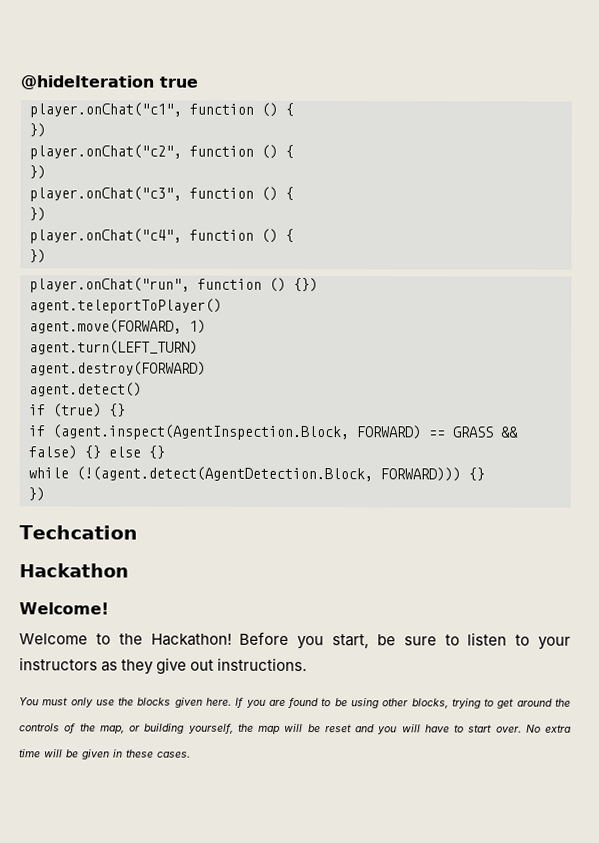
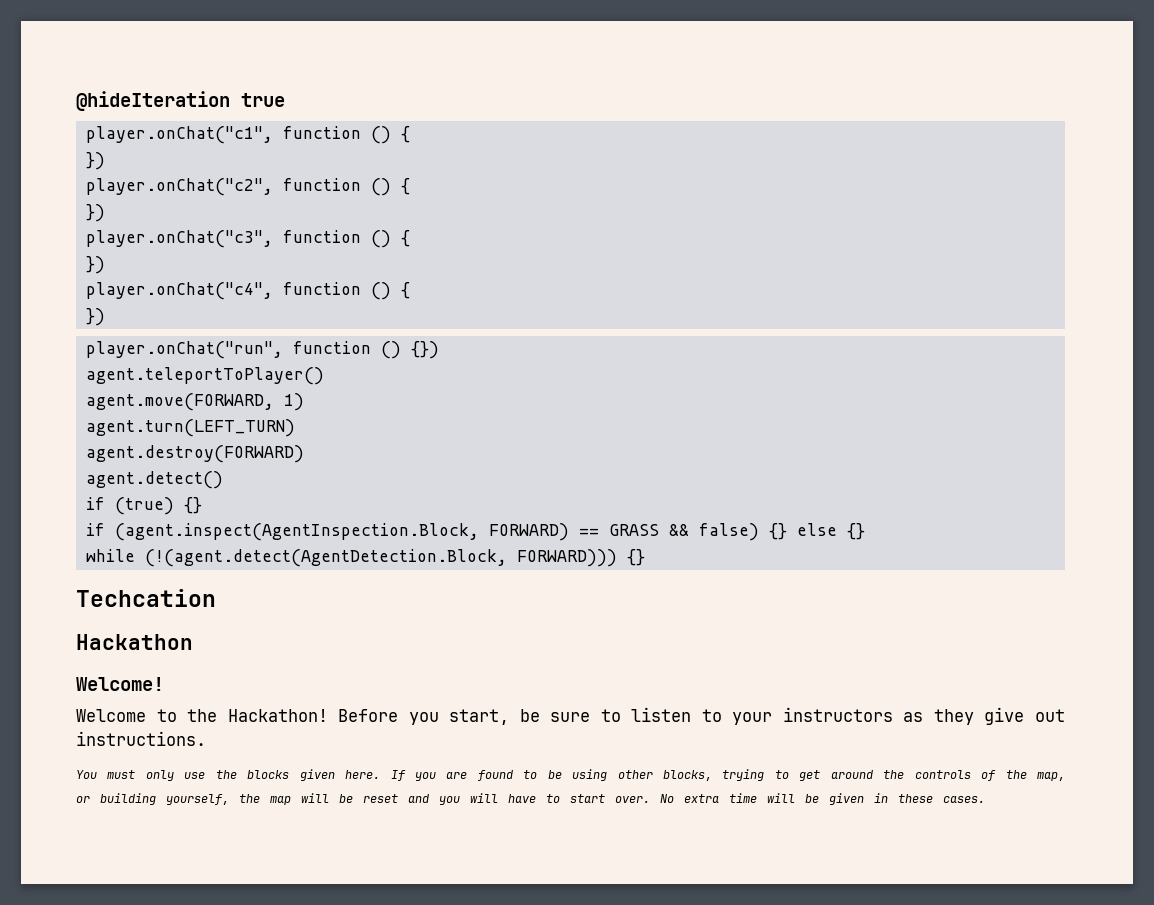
  while (!(agent.detect(AgentDetection.Block, FORWARD))) {}
- })

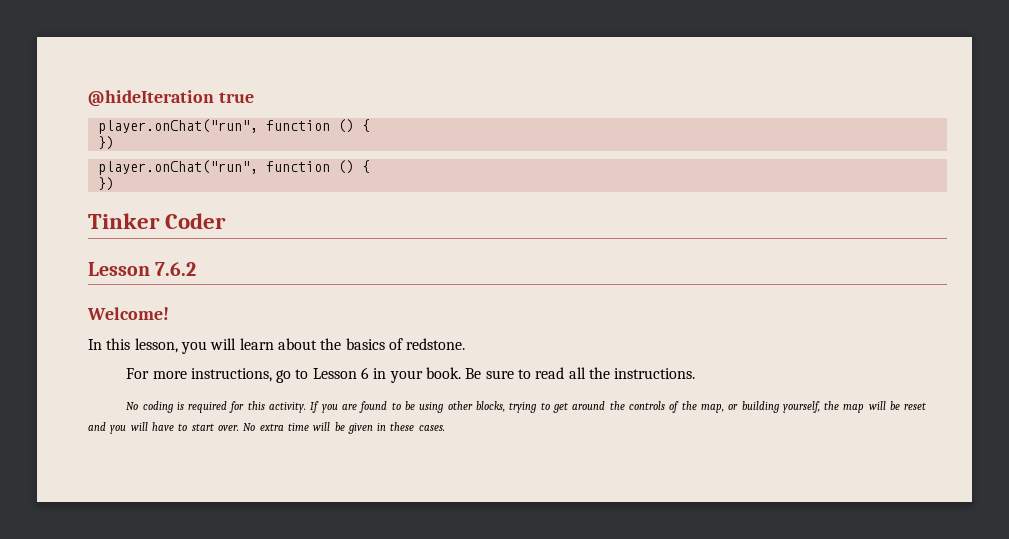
  @hideIteration true
- player.onChat("c1", function () {
+ player.onChat("run", function () {
  })
- player.onChat("c2", function () {
+ player.onChat("run", function () {
  })
- player.onChat("c3", function () {
- })
- player.onChat("c4", function () {
- })
- player.onChat("run", function () {})
- agent.teleportToPlayer()
- agent.move(FORWARD, 1)
- agent.turn(LEFT_TURN)
- agent.destroy(FORWARD)
- agent.detect()
- if (true) {}
- if (agent.inspect(AgentInspection.Block, FORWARD) == GRASS && false) {} else {}
- while (!(agent.detect(AgentDetection.Block, FORWARD))) {}
- Techcation
- Hackathon
+ Tinker Coder
+ Lesson 7.6.2
  Welcome!
- Welcome to the Hackathon! Before you start, be sure to listen to your instructors as they give out instructions.
- You must only use the blocks given here.
+ In this lesson, you will learn about the basics of redstone.
+ For more instructions, go to Lesson 6 in your book. Be sure to read all the instructions.
+ No coding is required for this activity.

